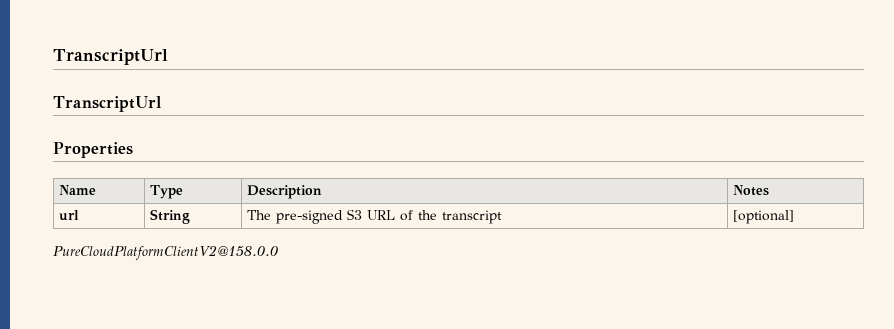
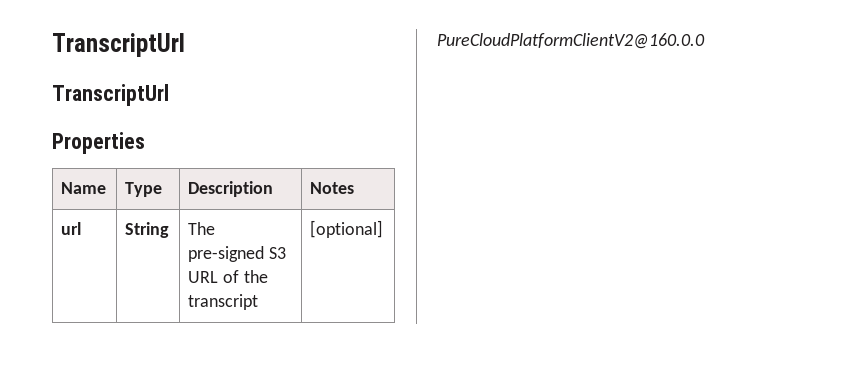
- PureCloudPlatformClientV2@158.0.0
+ PureCloudPlatformClientV2@160.0.0

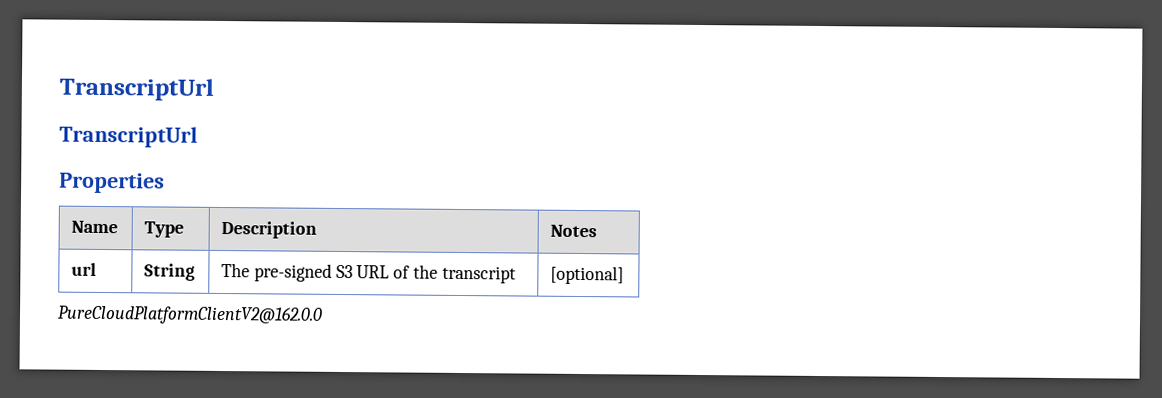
- PureCloudPlatformClientV2@160.0.0
+ PureCloudPlatformClientV2@162.0.0

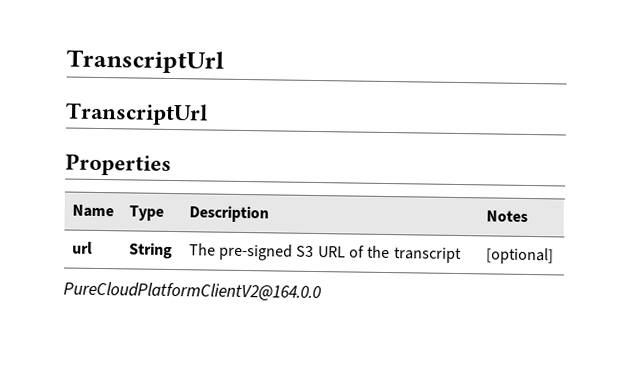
- PureCloudPlatformClientV2@162.0.0
+ PureCloudPlatformClientV2@164.0.0

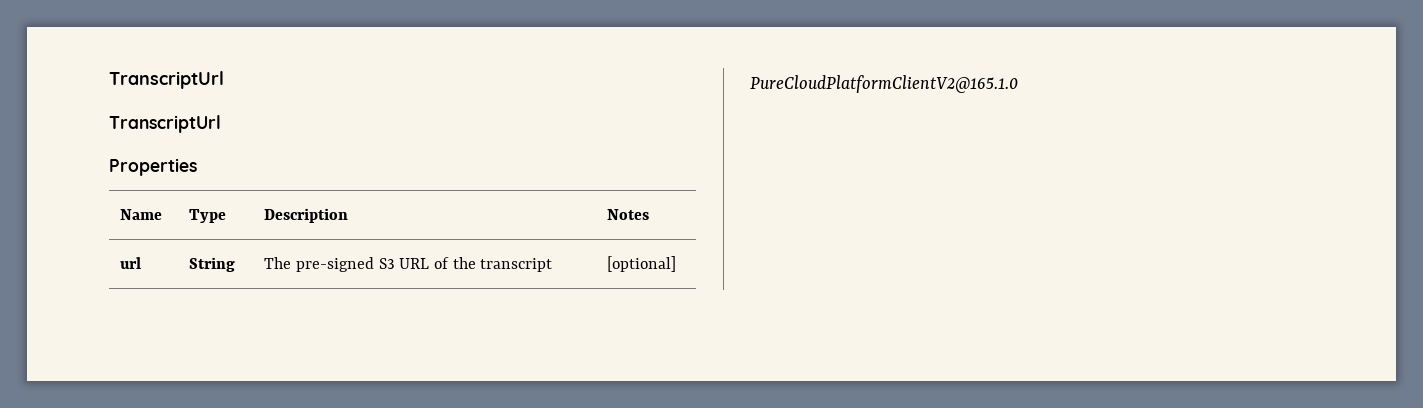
- PureCloudPlatformClientV2@164.0.0
+ PureCloudPlatformClientV2@165.1.0

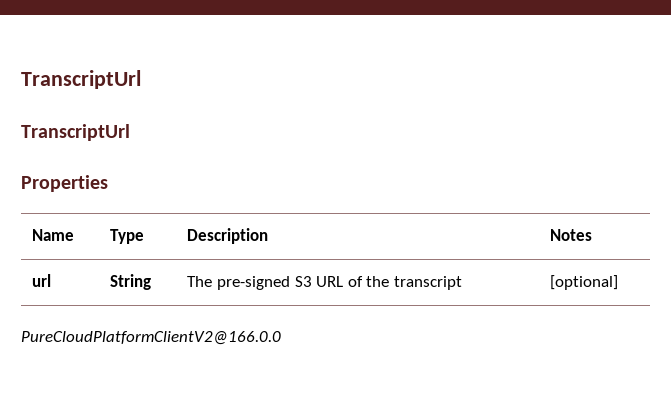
- PureCloudPlatformClientV2@165.1.0
+ PureCloudPlatformClientV2@166.0.0

